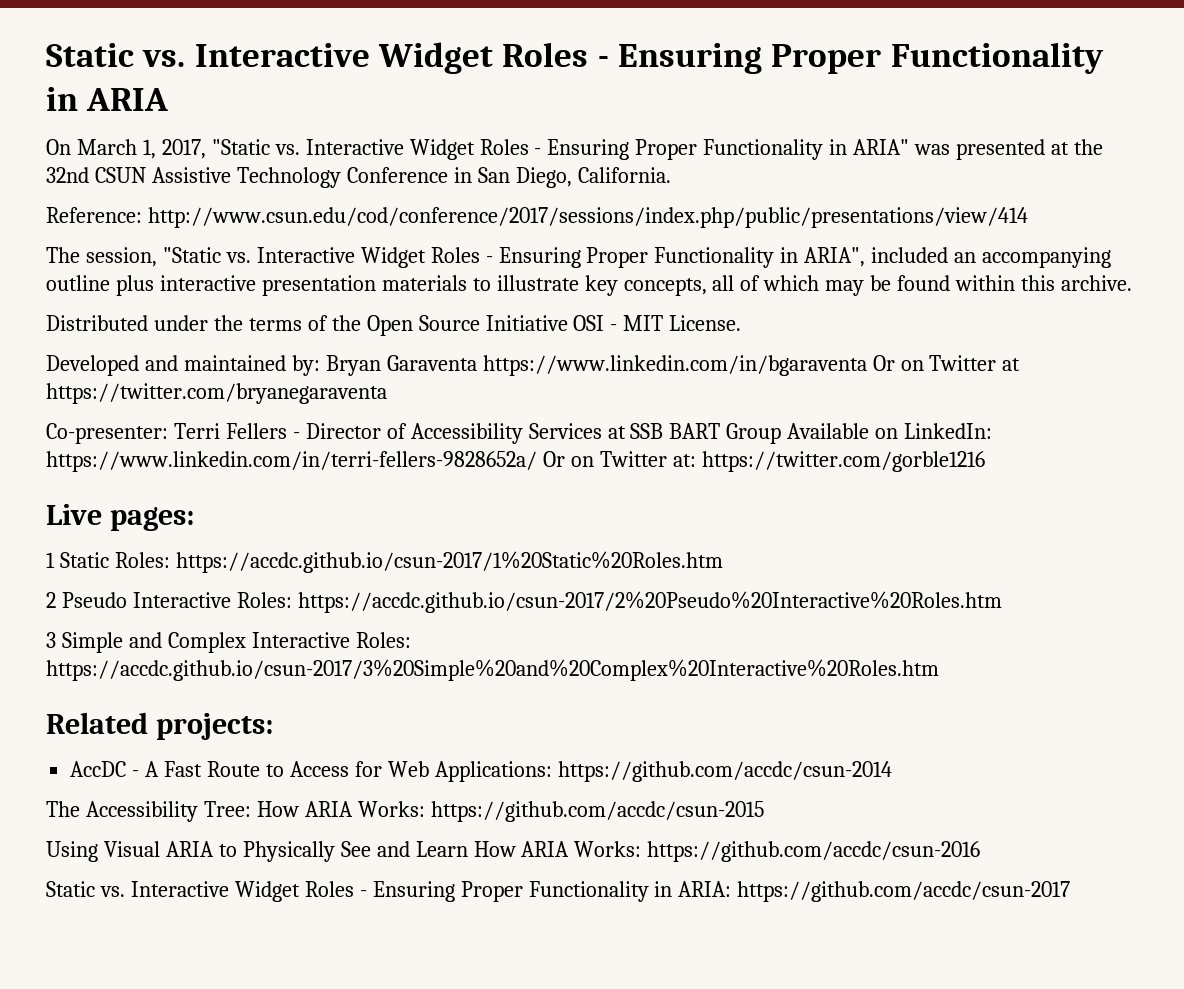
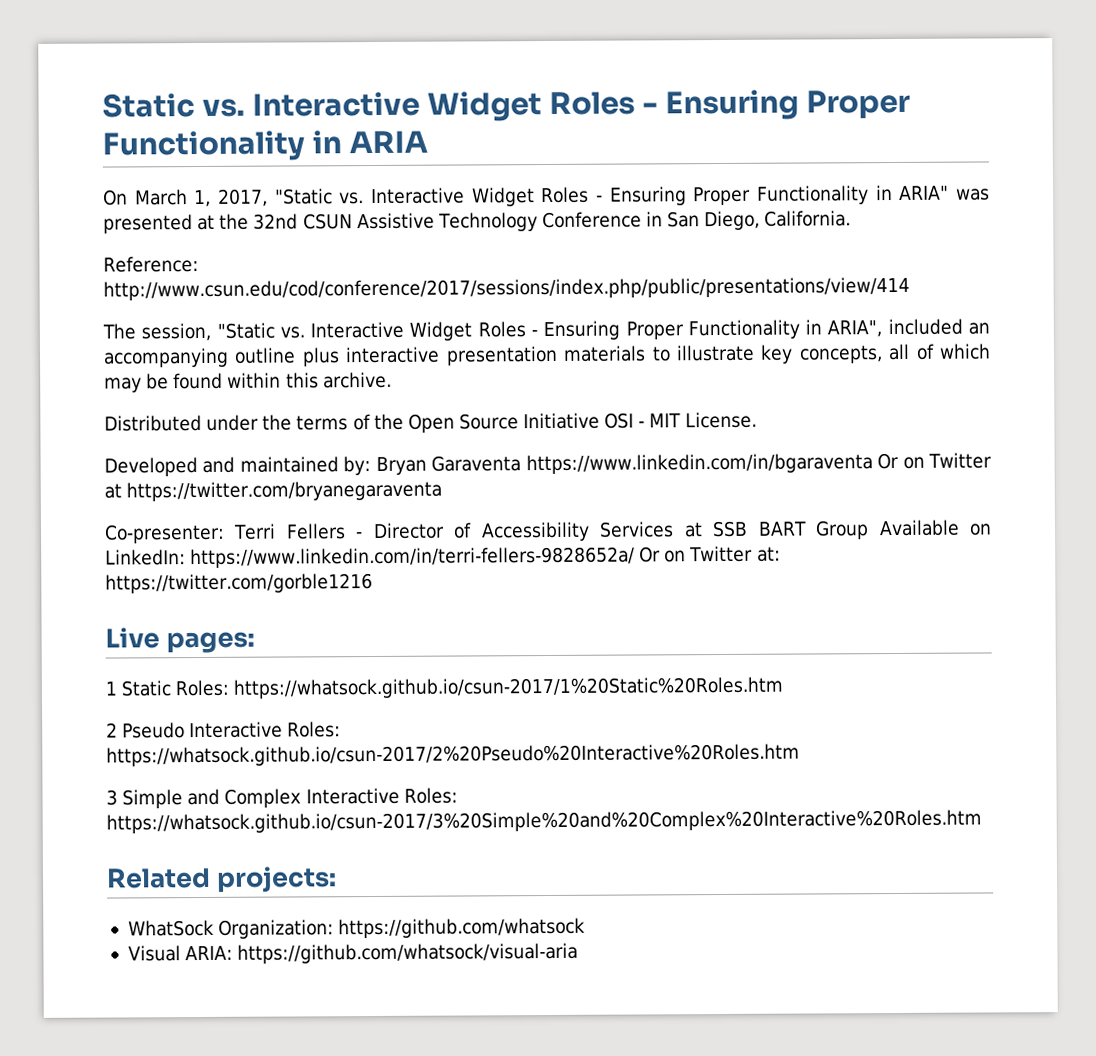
- 1 Static Roles: https://accdc.github.io/csun-2017/1%20Static%20Roles.htm
+ 1 Static Roles: https://whatsock.github.io/csun-2017/1%20Static%20Roles.htm
- 2 Pseudo Interactive Roles: https://accdc.github.io/csun-2017/2%20Pseudo%20Interactive%20Roles.htm
+ 2 Pseudo Interactive Roles: https://whatsock.github.io/csun-2017/2%20Pseudo%20Interactive%20Roles.htm
- 3 Simple and Complex Interactive Roles: https://accdc.github.io/csun-2017/3%20Simple%20and%20Complex%20Interactive%20Roles.htm
+ 3 Simple and Complex Interactive Roles: https://whatsock.github.io/csun-2017/3%20Simple%20and%20Complex%20Interactive%20Roles.htm
- AccDC - A Fast Route to Access for Web Applications: https://github.com/accdc/csun-2014
- The Accessibility Tree: How ARIA Works: https://github.com/accdc/csun-2015
- Using Visual ARIA to Physically See and Learn How ARIA Works: https://github.com/accdc/csun-2016
- Static vs. Interactive Widget Roles - Ensuring Proper Functionality in ARIA: https://github.com/accdc/csun-2017
+ WhatSock Organization: https://github.com/whatsock
+ Visual ARIA: https://github.com/whatsock/visual-aria

